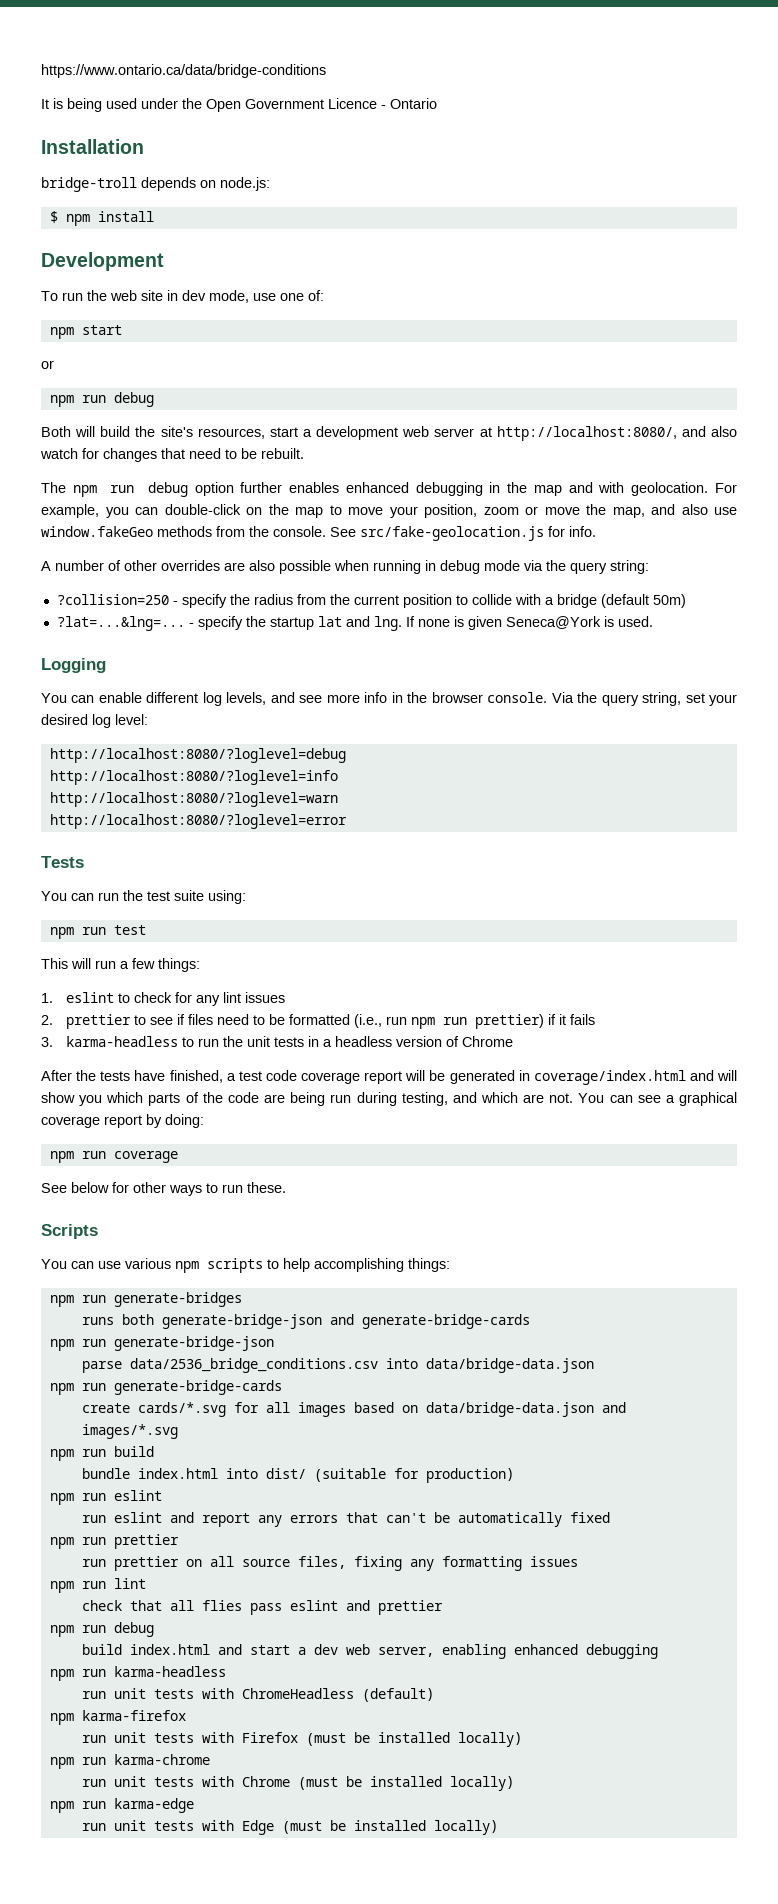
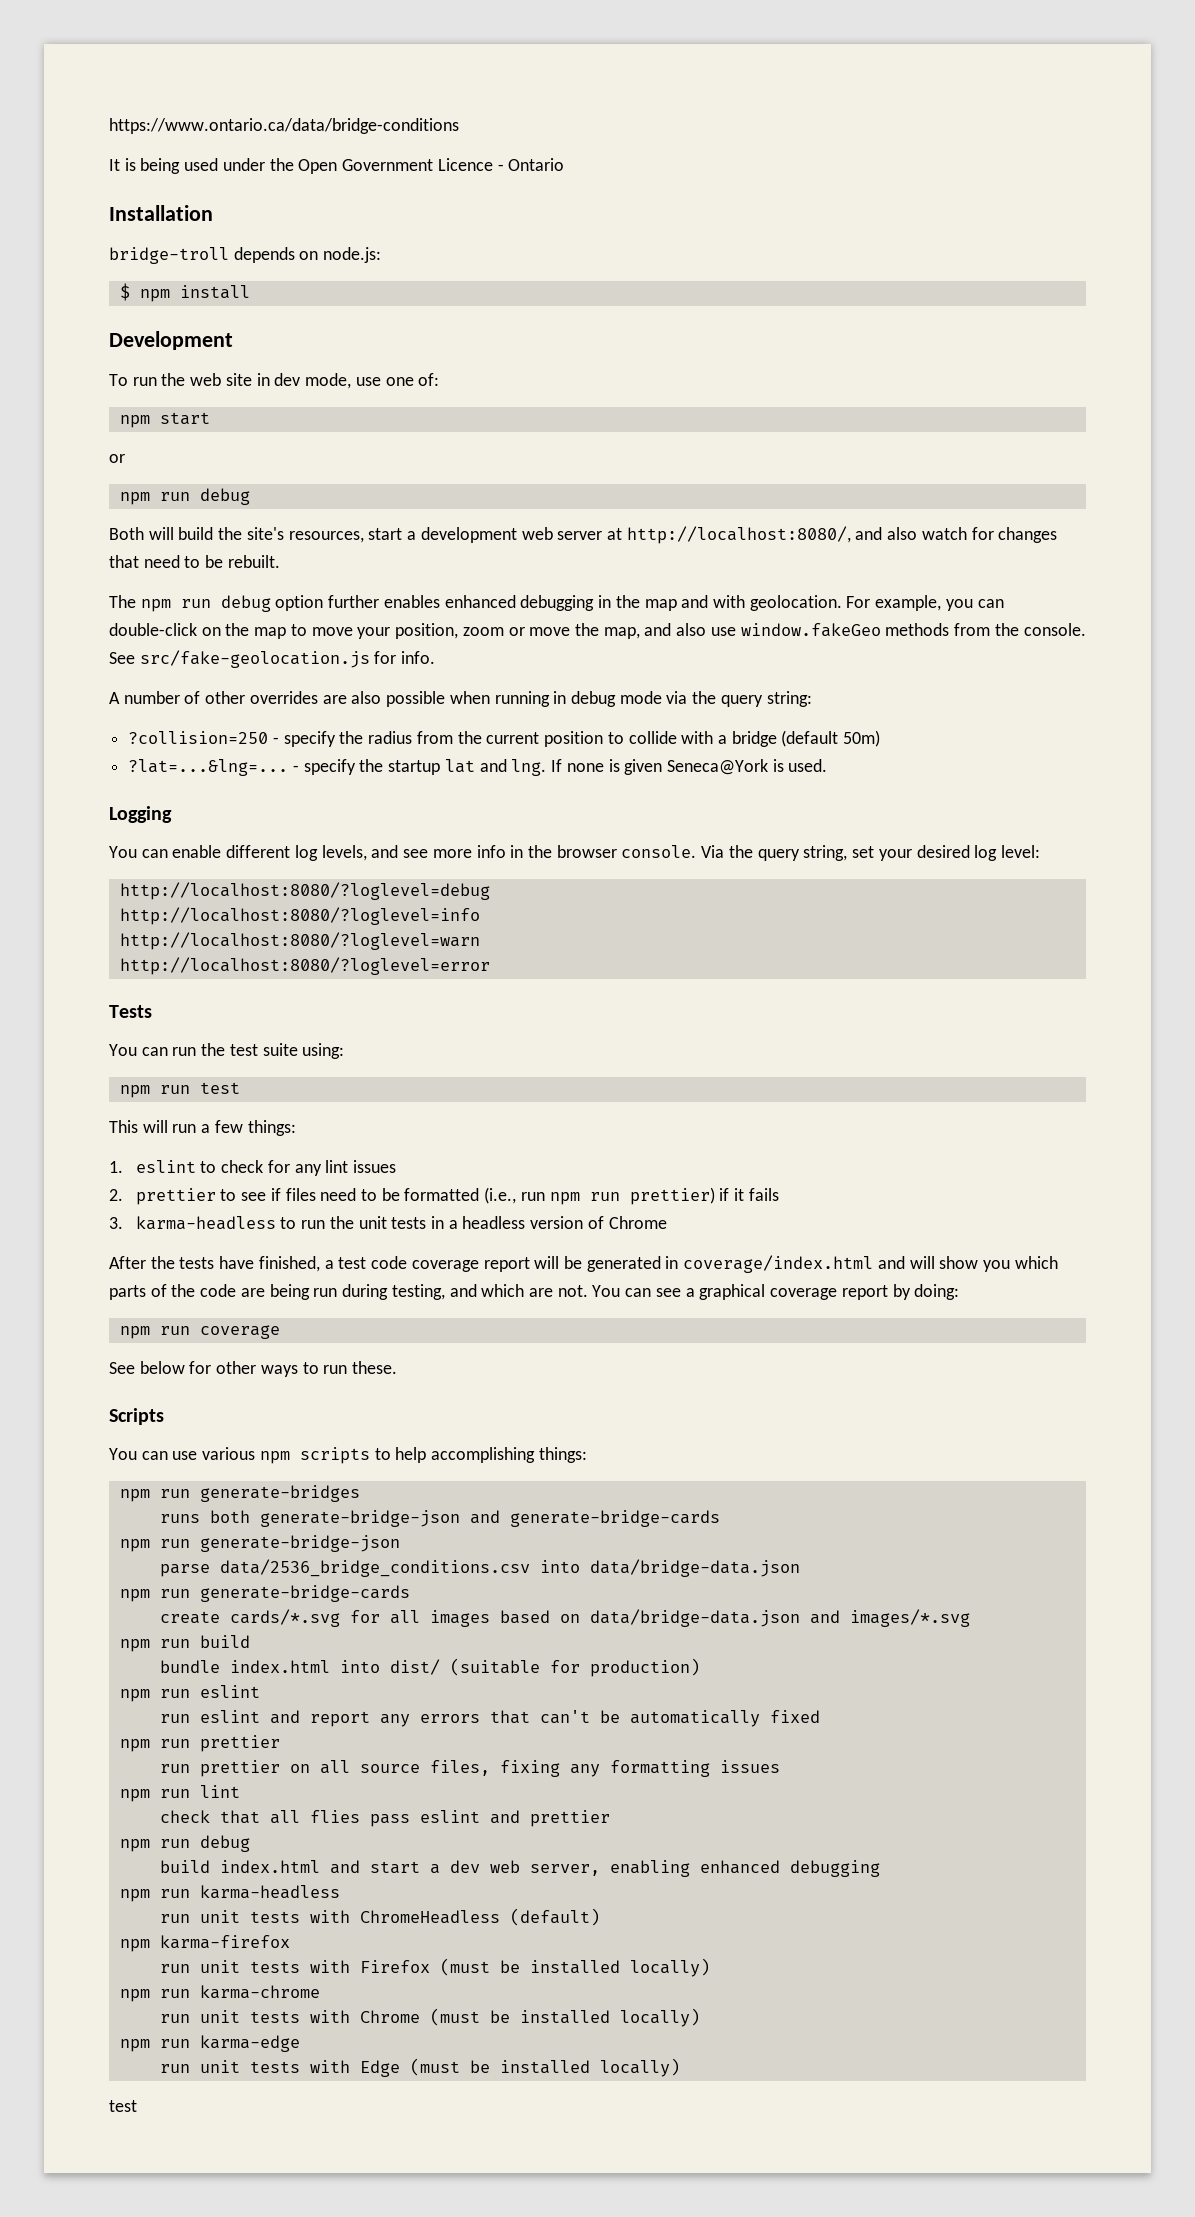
  run unit tests with Edge (must be installed locally)
+ test

